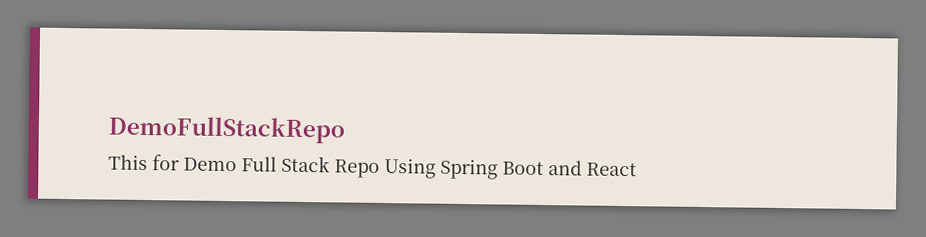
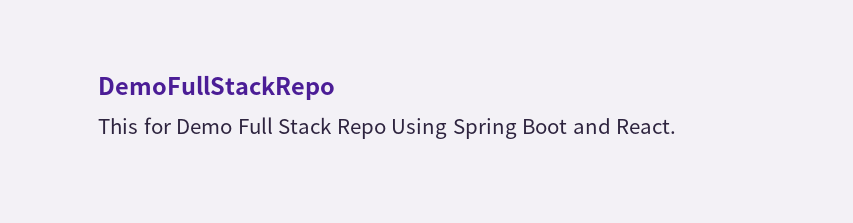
- This for Demo Full Stack Repo Using Spring Boot and React
+ This for Demo Full Stack Repo Using Spring Boot and React.

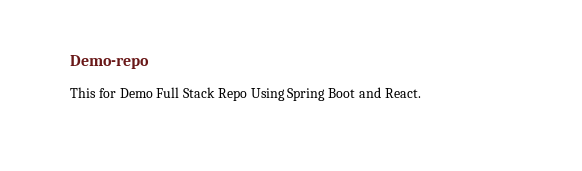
- DemoFullStackRepo
+ Demo-repo

